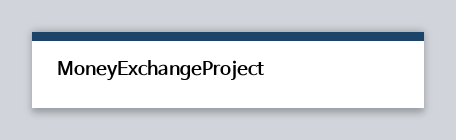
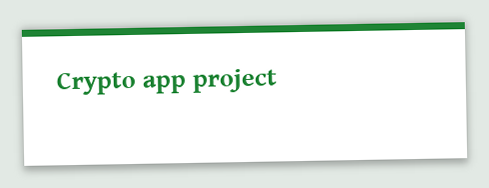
- MoneyExchangeProject
+ Crypto app project

